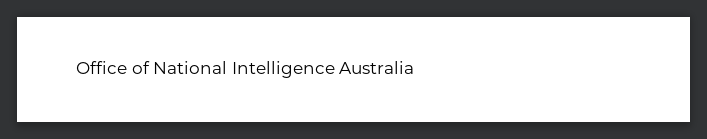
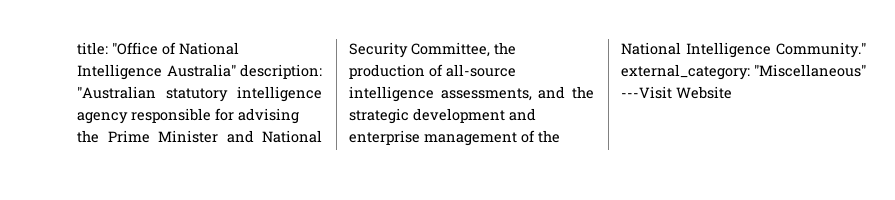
- Office of National Intelligence Australia
+ title: "Office of National Intelligence Australia" description: "Australian statutory intelligence agency responsible for advising the Prime Minister and National Security Committee, the production of all-source intelligence assessments, and the strategic development and enterprise management of the National Intelligence Community." external_category: "Miscellaneous" ---Visit Website

